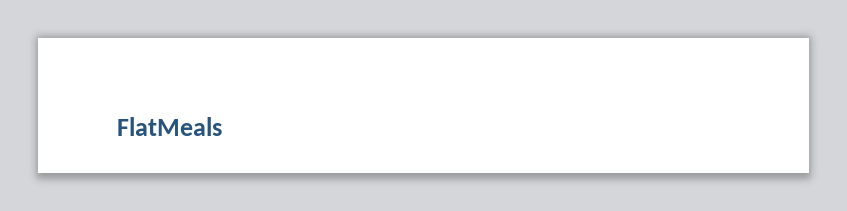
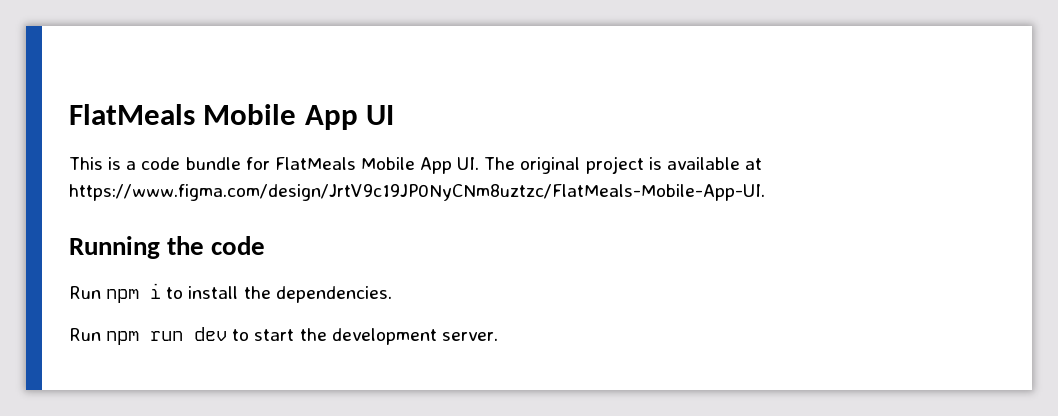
- FlatMeals
+ FlatMeals Mobile App UI
+ This is a code bundle for FlatMeals Mobile App UI. The original project is available at https://www.figma.com/design/JrtV9c19JP0NyCNm8uztzc/FlatMeals-Mobile-App-UI.
+ Running the code
+ Run npm i to install the dependencies.
+ Run npm run dev to start the development server.

